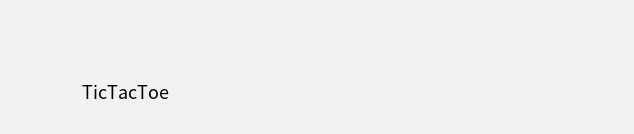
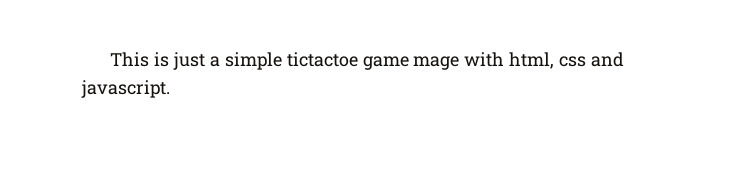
- TicTacToe
+ This is just a simple tictactoe game mage with html, css and javascript.

